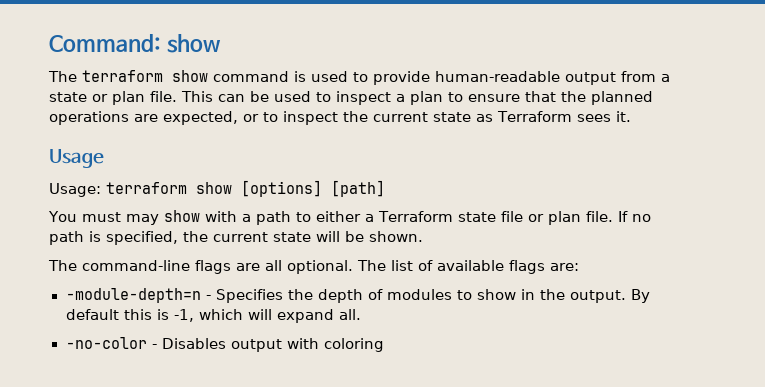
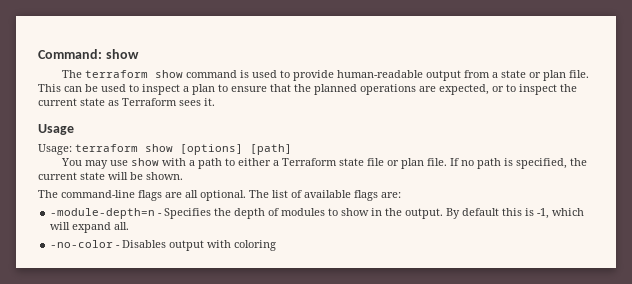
- You must may show with a path to either a Terraform state file or plan file.
+ You may use show with a path to either a Terraform state file or plan file.

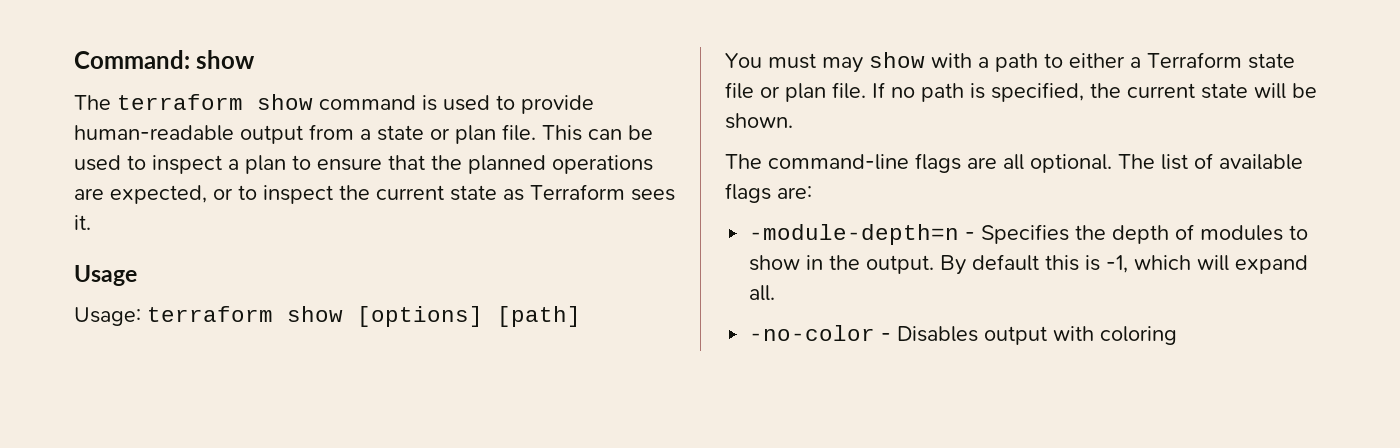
- You may use show with a path to either a Terraform state file or plan file.
+ You must may show with a path to either a Terraform state file or plan file.

